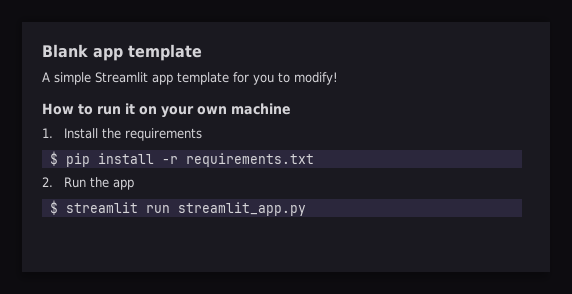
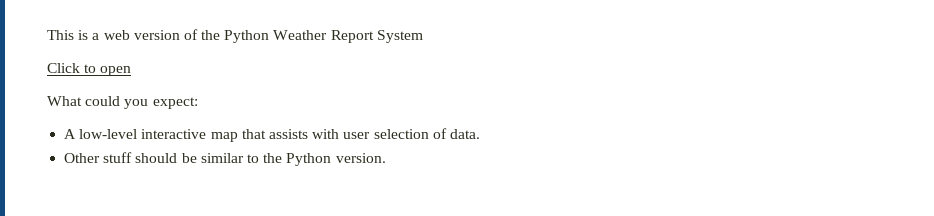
- Blank app template
- A simple Streamlit app template for you to modify!
- How to run it on your own machine
- 1. Install the requirements
- $ pip install -r requirements.txt
- 2. Run the app
- $ streamlit run streamlit_app.py
+ This is a web version of the Python Weather Report System
+ Click to open
+ What could you expect:
+ A low-level interactive map that assists with user selection of data.
+ Other stuff should be similar to the Python version.

